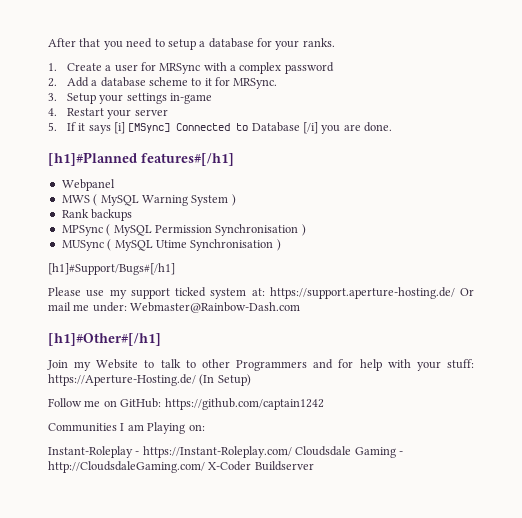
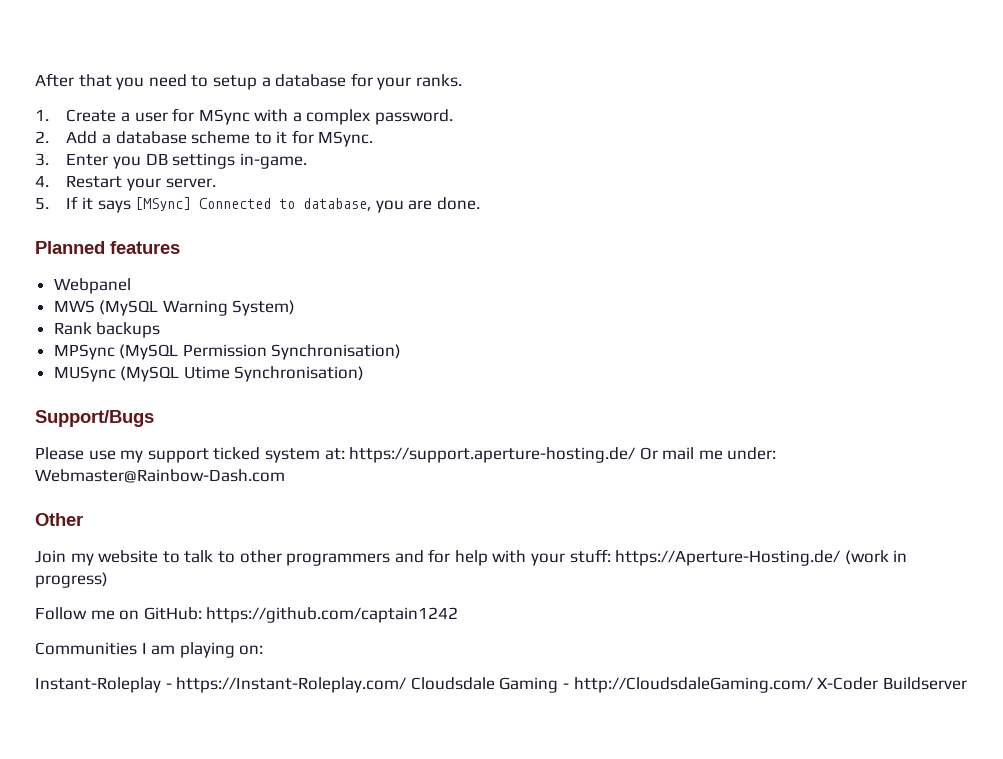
- 1. Create a user for MRSync with a complex password
+ 1. Create a user for MSync with a complex password.
- 2. Add a database scheme to it for MRSync.
+ 2. Add a database scheme to it for MSync.
- 3. Setup your settings in-game
+ 3. Enter you DB settings in-game.
- 4. Restart your server
+ 4. Restart your server.
- 5. If it says [i] [MSync] Connected to Database [/i] you are done.
+ 5. If it says [MSync] Connected to database, you are done.
- [h1]#Planned features#[/h1]
+ Planned features
- MWS ( MySQL Warning System )
+ MWS (MySQL Warning System)
  Rank backups
- MPSync ( MySQL Permission Synchronisation )
- MUSync ( MySQL Utime Synchronisation )
- [h1]#Support/Bugs#[/h1]
+ MPSync (MySQL Permission Synchronisation)
+ MUSync (MySQL Utime Synchronisation)
+ Support/Bugs
- [h1]#Other#[/h1]
+ Other
- Join my Website to talk to other Programmers and for help with your stuff: https://Aperture-Hosting.de/ (In Setup)
+ Join my website to talk to other programmers and for help with your stuff: https://Aperture-Hosting.de/ (work in progress)
- Communities I am Playing on:
+ Communities I am playing on:

